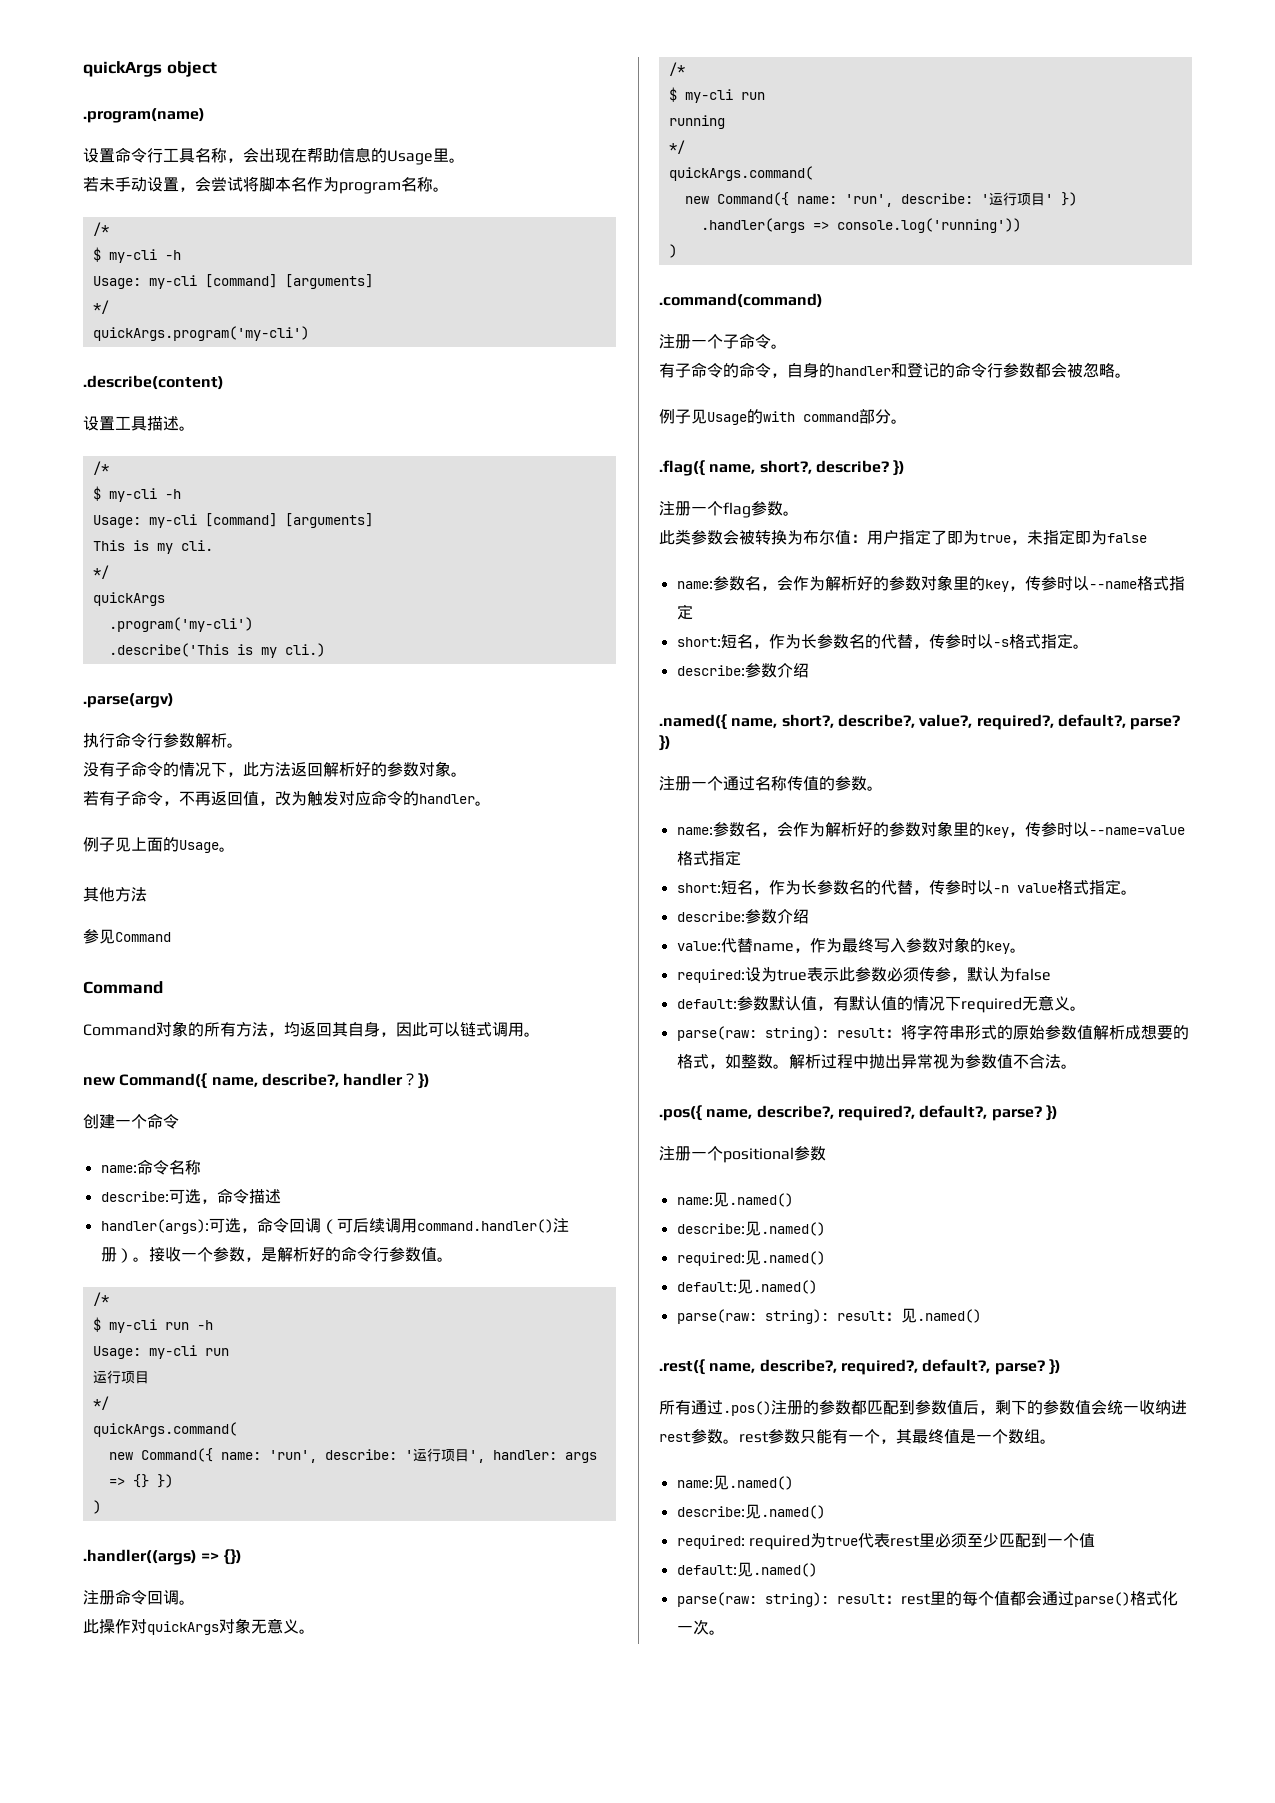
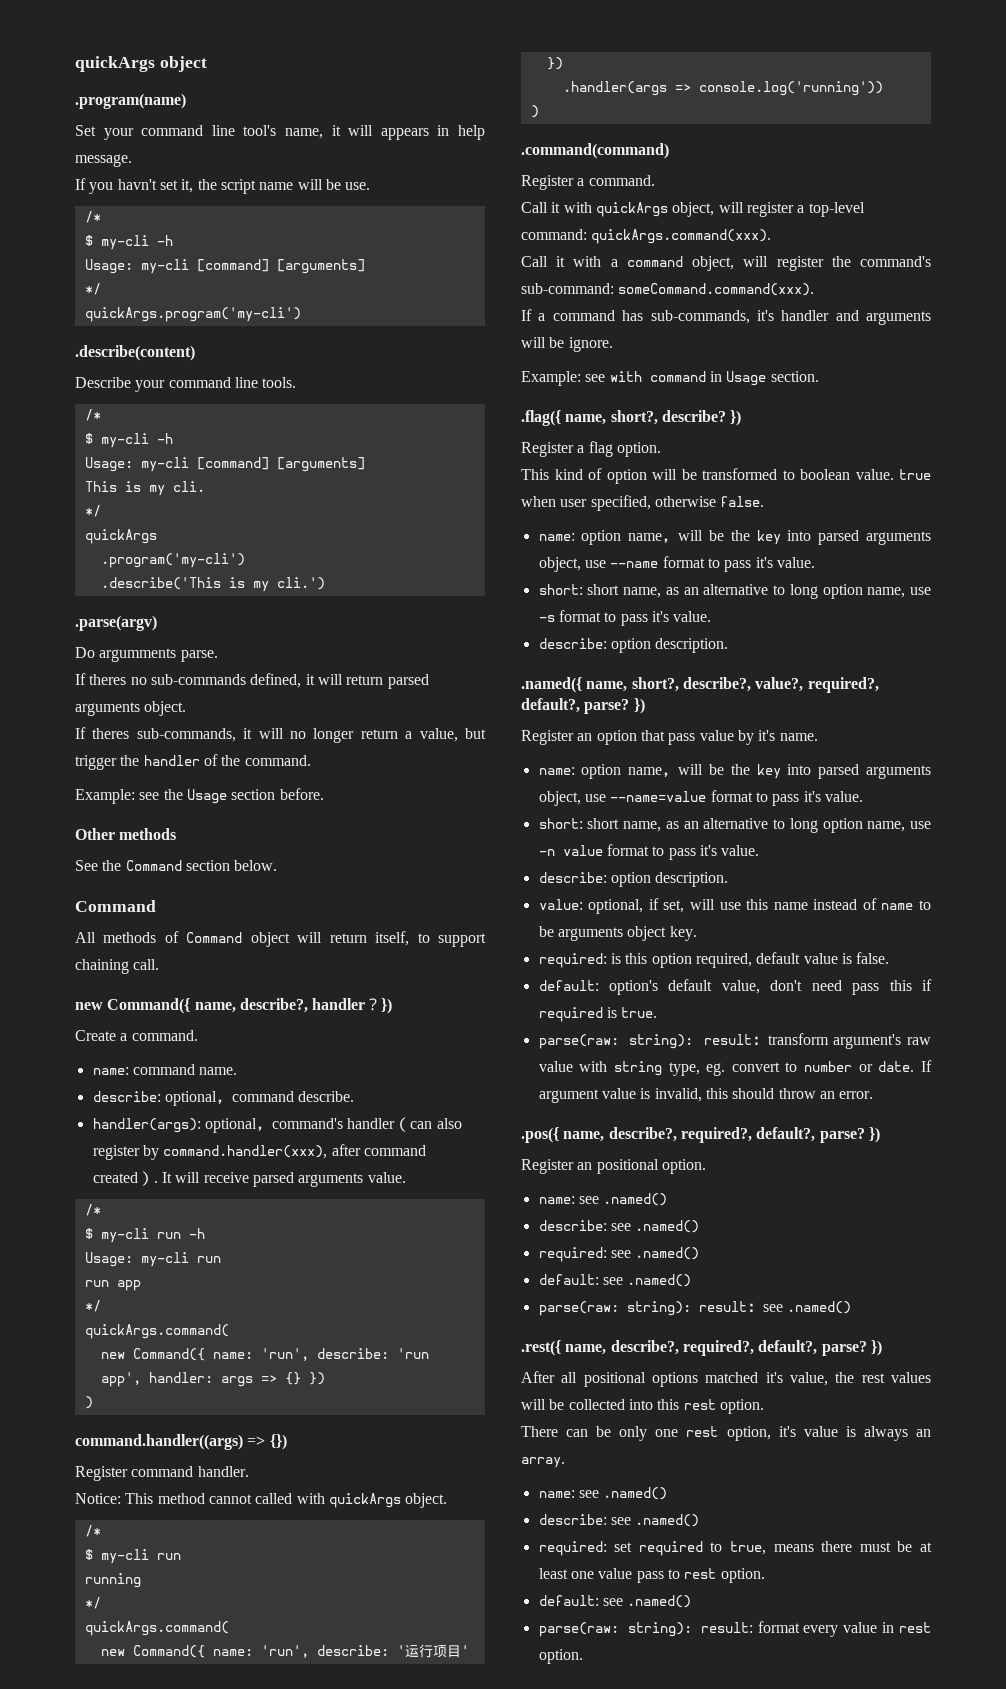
- 设置命令行工具名称，会出现在帮助信息的Usage里。
- 若未手动设置，会尝试将脚本名作为program名称。
+ Set your command line tool's name, it will appears in help message.
+ If you havn't set it, the script name will be use.
- 设置工具描述。
+ Describe your command line tools.
- .describe('This is my cli.)
+ .describe('This is my cli.')
- 执行命令行参数解析。
- 没有子命令的情况下，此方法返回解析好的参数对象。
- 若有子命令，不再返回值，改为触发对应命令的handler。
- 例子见上面的Usage。
- 其他方法
- 参见Command
+ Do argumments parse.
+ If theres no sub-commands defined, it will return parsed arguments object.
+ If theres sub-commands, it will no longer return a value, but trigger the handler of the command.
+ Example: see the Usage section before.
+ Other methods
+ See the Command section below.
  Command
- Command对象的所有方法，均返回其自身，因此可以链式调用。
+ All methods of Command object will return itself, to support chaining call.
- 创建一个命令
- name:命令名称
- describe:可选，命令描述
- handler(args):可选，命令回调（可后续调用command.handler()注册）。接收一个参数，是解析好的命令行参数值。
+ Create a command.
+ name: command name.
+ describe: optional，command describe.
+ handler(args): optional，command's handler（can also register by command.handler(xxx), after command created）. It will receive parsed arguments value.
  Usage: my-cli run
- 运行项目
+ run app
  */
  quickArgs.command(
- new Command({ name: 'run', describe: '运行项目', handler: args => {} })
+ new Command({ name: 'run', describe: 'run app', handler: args => {} })
- .handler((args) => {})
+ command.handler((args) => {})
- 注册命令回调。
- 此操作对quickArgs对象无意义。
+ Register command handler.
+ Notice: This method cannot called with quickArgs object.
- 注册一个子命令。
- 有子命令的命令，自身的handler和登记的命令行参数都会被忽略。
- 例子见Usage的with command部分。
+ Register a command.
+ Call it with quickArgs object, will register a top-level command: quickArgs.command(xxx).
+ Call it with a command object, will register the command's sub-command: someCommand.command(xxx).
+ If a command has sub-commands, it's handler and arguments will be ignore.
+ Example: see with command in Usage section.
- 注册一个flag参数。
- 此类参数会被转换为布尔值：用户指定了即为true，未指定即为false
- name:参数名，会作为解析好的参数对象里的key，传参时以--name格式指定
- short:短名，作为长参数名的代替，传参时以-s格式指定。
- describe:参数介绍
+ Register a flag option.
+ This kind of option will be transformed to boolean value. true when user specified, otherwise false.
+ name: option name，will be the key into parsed arguments object, use --name format to pass it's value.
+ short: short name, as an alternative to long option name, use -s format to pass it's value.
+ describe: option description.
- 注册一个通过名称传值的参数。
- name:参数名，会作为解析好的参数对象里的key，传参时以--name=value格式指定
- short:短名，作为长参数名的代替，传参时以-n value格式指定。
- describe:参数介绍
+ Register an option that pass value by it's name.
+ name: option name，will be the key into parsed arguments object, use --name=value format to pass it's value.
+ short: short name, as an alternative to long option name, use -n value format to pass it's value.
+ describe: option description.
- value:代替name，作为最终写入参数对象的key。
- required:设为true表示此参数必须传参，默认为false
- default:参数默认值，有默认值的情况下required无意义。
- parse(raw: string): result：将字符串形式的原始参数值解析成想要的格式，如整数。解析过程中抛出异常视为参数值不合法。
+ value: optional, if set, will use this name instead of name to be arguments object key.
+ required: is this option required, default value is false.
+ default: option's default value, don't need pass this if required is true.
+ parse(raw: string): result：transform argument's raw value with string type, eg. convert to number or date. If argument value is invalid, this should throw an error.
- 注册一个positional参数
- name:见.named()
- describe:见.named()
- required:见.named()
- default:见.named()
- parse(raw: string): result：见.named()
+ Register an positional option.
+ name: see .named()
+ describe: see .named()
+ required: see .named()
+ default: see .named()
+ parse(raw: string): result：see .named()
- 所有通过.pos()注册的参数都匹配到参数值后，剩下的参数值会统一收纳进rest参数。rest参数只能有一个，其最终值是一个数组。
- name:见.named()
- describe:见.named()
- required: required为true代表rest里必须至少匹配到一个值
- default:见.named()
- parse(raw: string): result：rest里的每个值都会通过parse()格式化一次。
+ After all positional options matched it's value, the rest values will be collected into this rest option.
+ There can be only one rest option, it's value is always an array.
+ name: see .named()
+ describe: see .named()
+ required: set required to true, means there must be at least one value pass to rest option.
+ default: see .named()
+ parse(raw: string): result: format every value in rest option.

